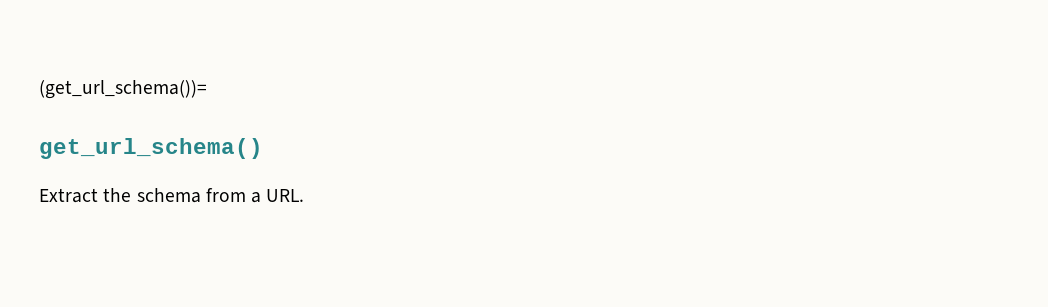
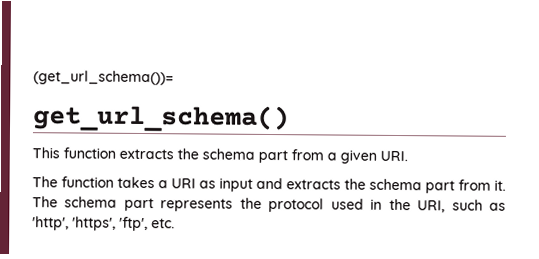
- Extract the schema from a URL.
+ This function extracts the schema part from a given URI.
+ The function takes a URI as input and extracts the schema part from it. The schema part represents the protocol used in the URI, such as 'http', 'https', 'ftp', etc.

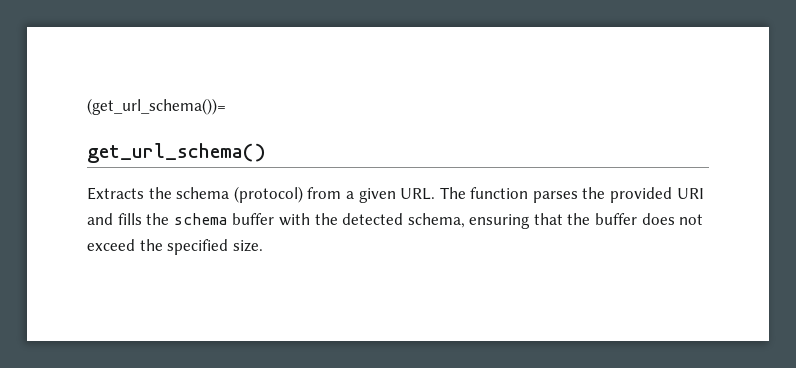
- This function extracts the schema part from a given URI.
- The function takes a URI as input and extracts the schema part from it. The schema part represents the protocol used in the URI, such as 'http', 'https', 'ftp', etc.
+ Extracts the schema (protocol) from a given URL. The function parses the provided URI and fills the schema buffer with the detected schema, ensuring that the buffer does not exceed the specified size.

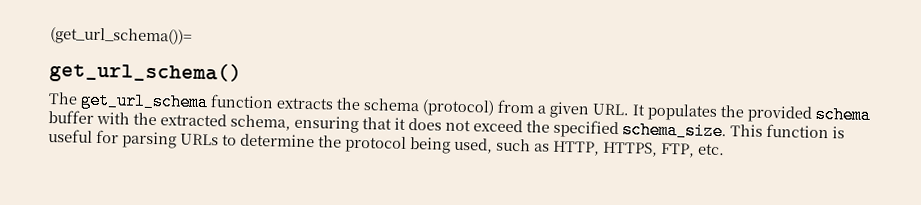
- Extracts the schema (protocol) from a given URL. The function parses the provided URI and fills the schema buffer with the detected schema, ensuring that the buffer does not exceed the specified size.
+ The get_url_schema function extracts the schema (protocol) from a given URL. It populates the provided schema buffer with the extracted schema, ensuring that it does not exceed the specified schema_size. This function is useful for parsing URLs to determine the protocol being used, such as HTTP, HTTPS, FTP, etc.

